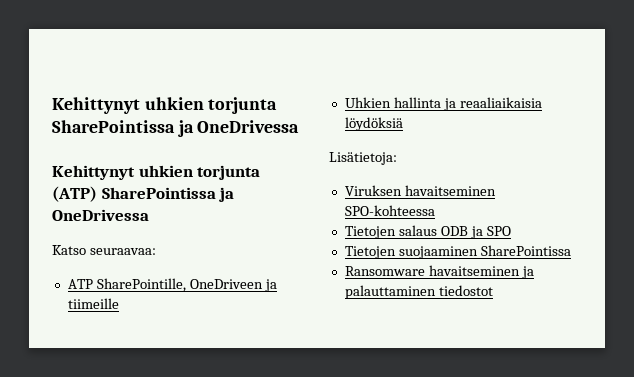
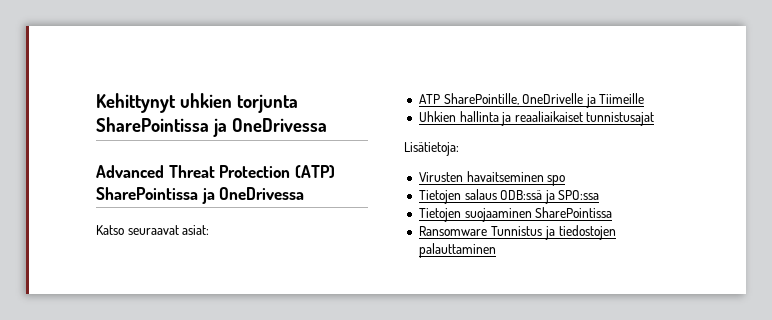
- Kehittynyt uhkien torjunta (ATP) SharePointissa ja OneDrivessa
+ Advanced Threat Protection (ATP) SharePointissa ja OneDrivessa
- Katso seuraavaa:
+ Katso seuraavat asiat:
- ATP SharePointille, OneDriveen ja tiimeille
+ ATP SharePointille, OneDrivelle ja Tiimeille
- Uhkien hallinta ja reaaliaikaisia löydöksiä
+ Uhkien hallinta ja reaaliaikaiset tunnistusajat
- Viruksen havaitseminen SPO-kohteessa
+ Virusten havaitseminen spo
- Tietojen salaus ODB ja SPO
+ Tietojen salaus ODB:ssä ja SPO:ssa
- Ransomware havaitseminen ja palauttaminen tiedostot
+ Ransomware Tunnistus ja tiedostojen palauttaminen

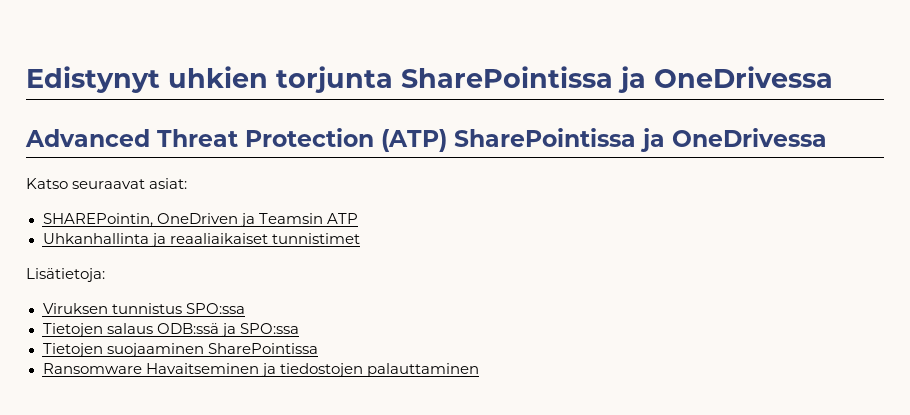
- Kehittynyt uhkien torjunta SharePointissa ja OneDrivessa
+ Edistynyt uhkien torjunta SharePointissa ja OneDrivessa
- ATP SharePointille, OneDrivelle ja Tiimeille
- Uhkien hallinta ja reaaliaikaiset tunnistusajat
+ SHAREPointin, OneDriven ja Teamsin ATP
+ Uhkanhallinta ja reaaliaikaiset tunnistimet
- Virusten havaitseminen spo
+ Viruksen tunnistus SPO:ssa
- Ransomware Tunnistus ja tiedostojen palauttaminen
+ Ransomware Havaitseminen ja tiedostojen palauttaminen

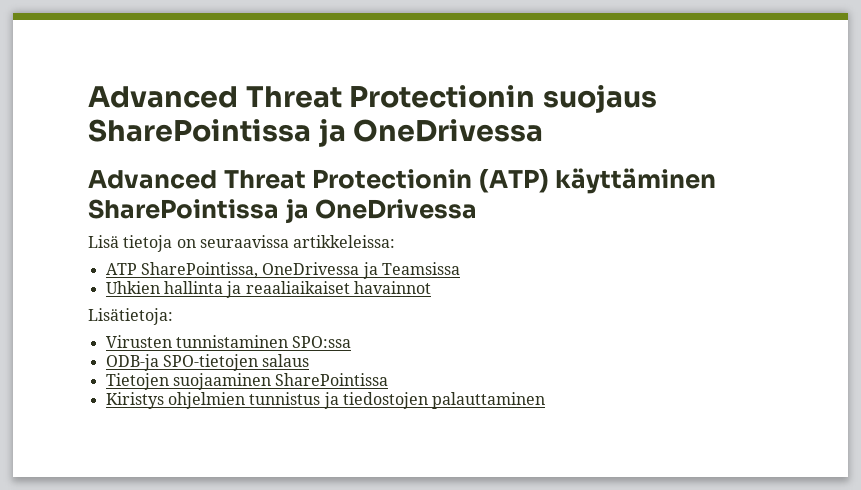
- Edistynyt uhkien torjunta SharePointissa ja OneDrivessa
+ Advanced Threat Protectionin suojaus SharePointissa ja OneDrivessa
- Advanced Threat Protection (ATP) SharePointissa ja OneDrivessa
- Katso seuraavat asiat:
- SHAREPointin, OneDriven ja Teamsin ATP
- Uhkanhallinta ja reaaliaikaiset tunnistimet
+ Advanced Threat Protectionin (ATP) käyttäminen SharePointissa ja OneDrivessa
+ Lisä tietoja on seuraavissa artikkeleissa:
+ ATP SharePointissa, OneDrivessa ja Teamsissa
+ Uhkien hallinta ja reaaliaikaiset havainnot
- Viruksen tunnistus SPO:ssa
- Tietojen salaus ODB:ssä ja SPO:ssa
+ Virusten tunnistaminen SPO:ssa
+ ODB-ja SPO-tietojen salaus
- Ransomware Havaitseminen ja tiedostojen palauttaminen
+ Kiristys ohjelmien tunnistus ja tiedostojen palauttaminen

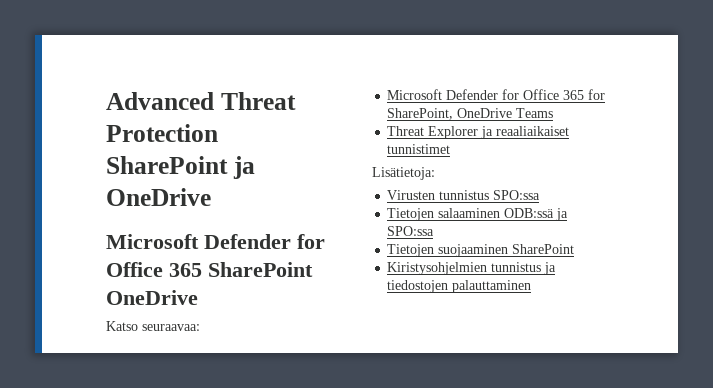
- Advanced Threat Protectionin suojaus SharePointissa ja OneDrivessa
- Advanced Threat Protectionin (ATP) käyttäminen SharePointissa ja OneDrivessa
- Lisä tietoja on seuraavissa artikkeleissa:
- ATP SharePointissa, OneDrivessa ja Teamsissa
- Uhkien hallinta ja reaaliaikaiset havainnot
+ Advanced Threat Protection SharePoint ja OneDrive
+ Microsoft Defender for Office 365 SharePoint OneDrive
+ Katso seuraavaa:
+ Microsoft Defender for Office 365 for SharePoint, OneDrive Teams
+ Threat Explorer ja reaaliaikaiset tunnistimet
- Virusten tunnistaminen SPO:ssa
- ODB-ja SPO-tietojen salaus
+ Virusten tunnistus SPO:ssa
+ Tietojen salaaminen ODB:ssä ja SPO:ssa
- Tietojen suojaaminen SharePointissa
- Kiristys ohjelmien tunnistus ja tiedostojen palauttaminen
+ Tietojen suojaaminen SharePoint
+ Kiristysohjelmien tunnistus ja tiedostojen palauttaminen

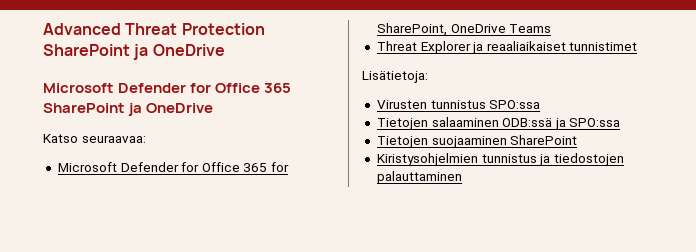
- Microsoft Defender for Office 365 SharePoint OneDrive
+ Microsoft Defender for Office 365 SharePoint ja OneDrive

